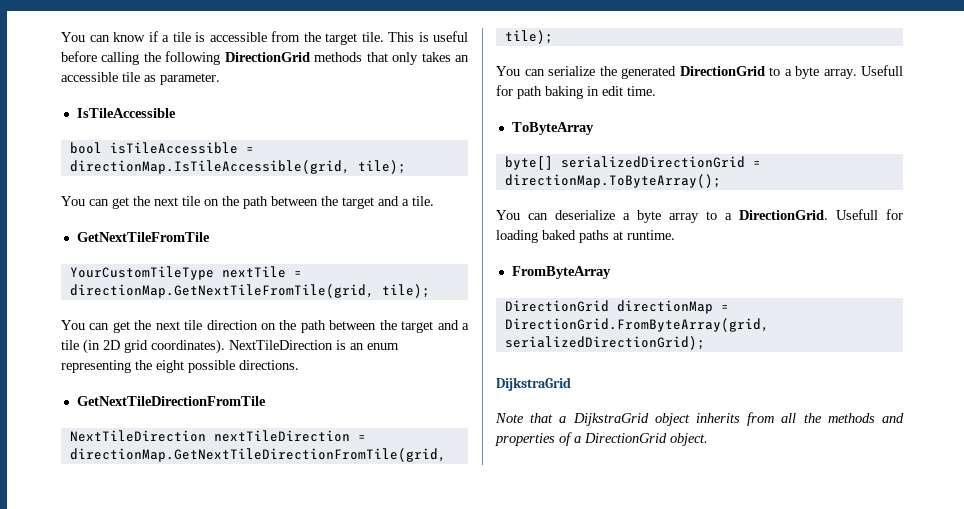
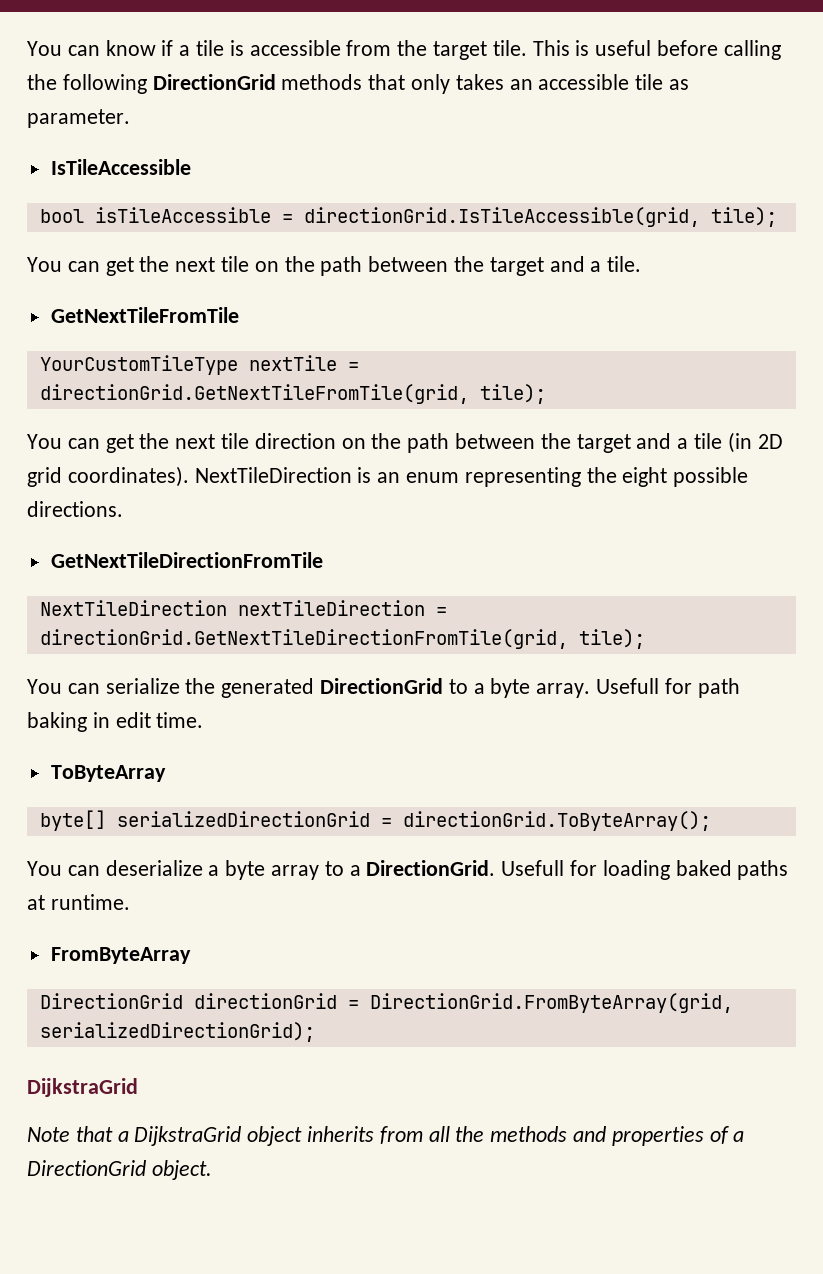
- bool isTileAccessible = directionMap.IsTileAccessible(grid, tile);
+ bool isTileAccessible = directionGrid.IsTileAccessible(grid, tile);
- YourCustomTileType nextTile = directionMap.GetNextTileFromTile(grid, tile);
+ YourCustomTileType nextTile = directionGrid.GetNextTileFromTile(grid, tile);
- NextTileDirection nextTileDirection = directionMap.GetNextTileDirectionFromTile(grid, tile);
+ NextTileDirection nextTileDirection = directionGrid.GetNextTileDirectionFromTile(grid, tile);
- byte[] serializedDirectionGrid = directionMap.ToByteArray();
+ byte[] serializedDirectionGrid = directionGrid.ToByteArray();
- DirectionGrid directionMap = DirectionGrid.FromByteArray(grid, serializedDirectionGrid);
+ DirectionGrid directionGrid = DirectionGrid.FromByteArray(grid, serializedDirectionGrid);

